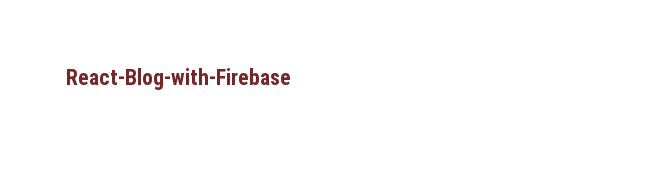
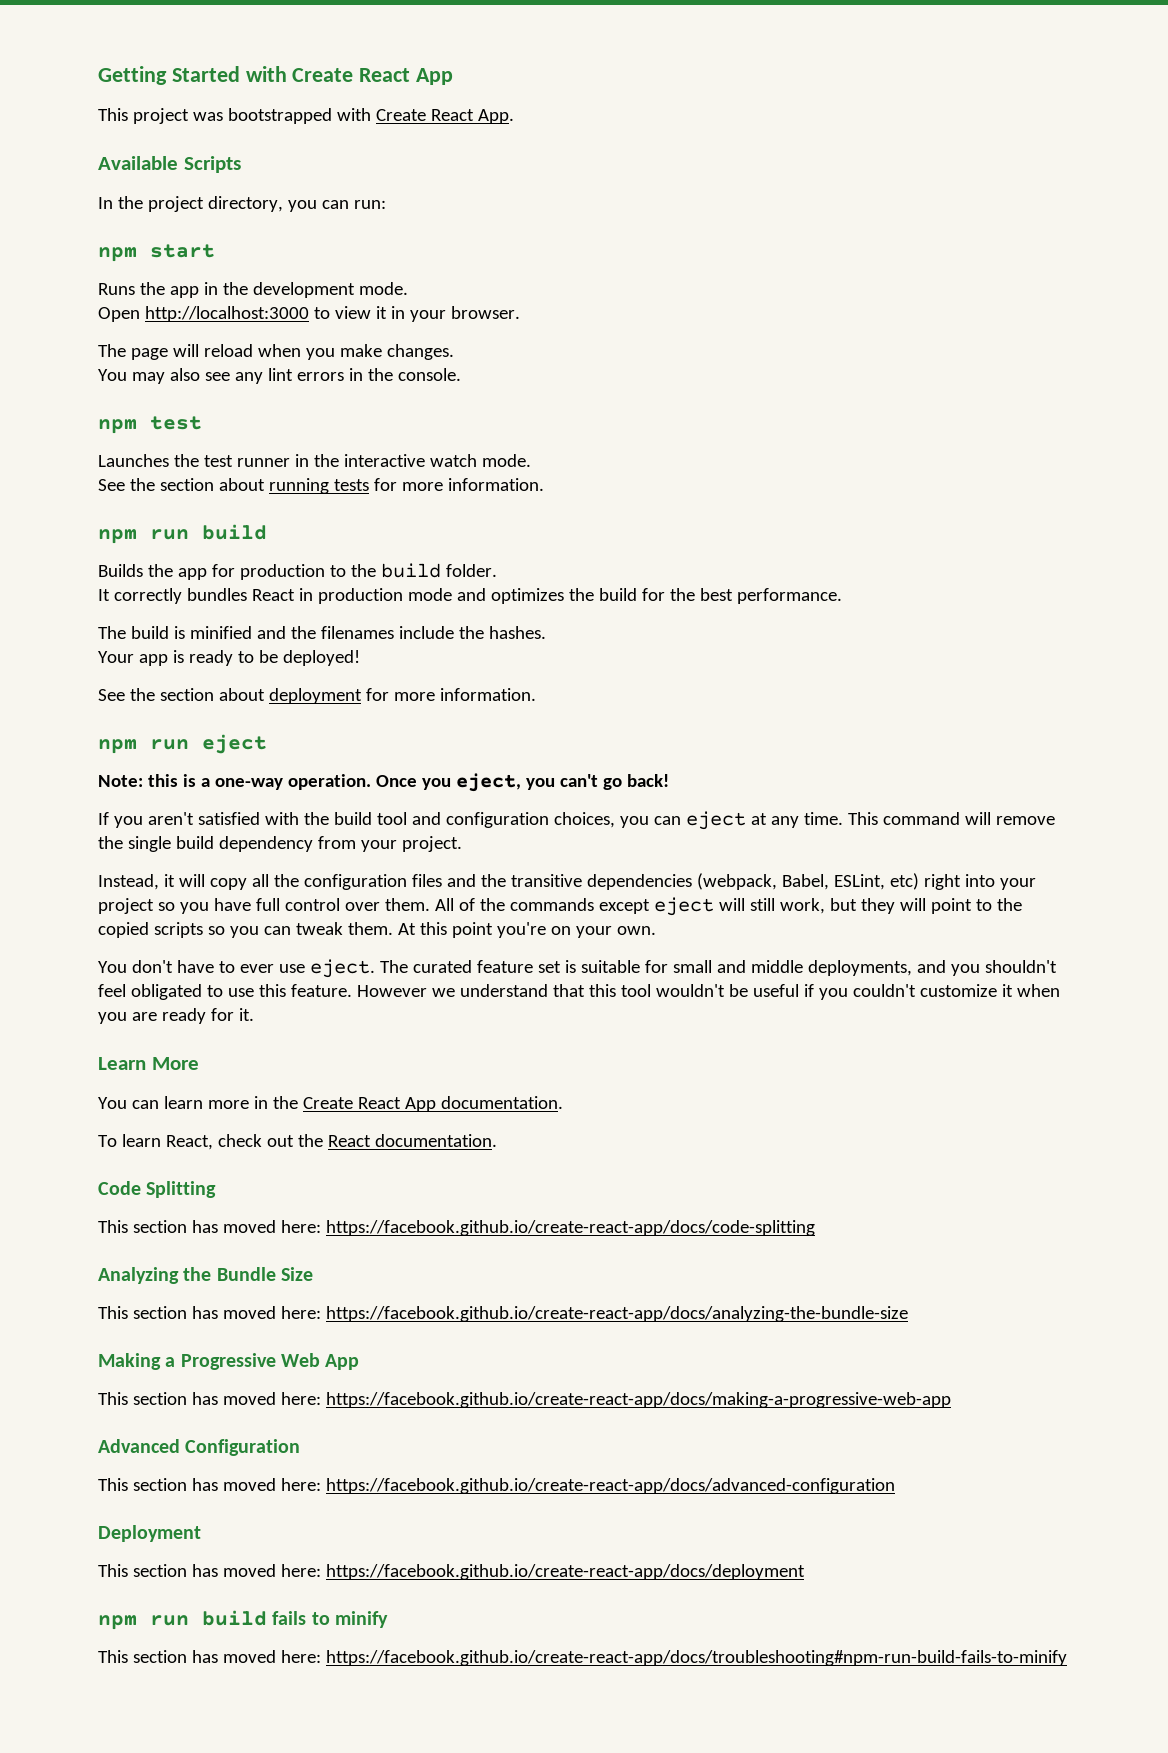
- React-Blog-with-Firebase
+ Getting Started with Create React App
+ This project was bootstrapped with Create React App.
+ Available Scripts
+ In the project directory, you can run:
+ npm start
+ Runs the app in the development mode.
+ Open http://localhost:3000 to view it in your browser.
+ The page will reload when you make changes.
+ You may also see any lint errors in the console.
+ npm test
+ Launches the test runner in the interactive watch mode.
+ See the section about running tests for more information.
+ npm run build
+ Builds the app for production to the build folder.
+ It correctly bundles React in production mode and optimizes the build for the best performance.
+ The build is minified and the filenames include the hashes.
+ Your app is ready to be deployed!
+ See the section about deployment for more information.
+ npm run eject
+ Note: this is a one-way operation. Once you eject, you can't go back!
+ If you aren't satisfied with the build tool and configuration choices, you can eject at any time. This command will remove the single build dependency from your project.
+ Instead, it will copy all the configuration files and the transitive dependencies (webpack, Babel, ESLint, etc) right into your project so you have full control over them. All of the commands except eject will still work, but they will point to the copied scripts so you can tweak them. At this point you're on your own.
+ You don't have to ever use eject. The curated feature set is suitable for small and middle deployments, and you shouldn't feel obligated to use this feature. However we understand that this tool wouldn't be useful if you couldn't customize it when you are ready for it.
+ Learn More
+ You can learn more in the Create React App documentation.
+ To learn React, check out the React documentation.
+ Code Splitting
+ This section has moved here: https://facebook.github.io/create-react-app/docs/code-splitting
+ Analyzing the Bundle Size
+ This section has moved here: https://facebook.github.io/create-react-app/docs/analyzing-the-bundle-size
+ Making a Progressive Web App
+ This section has moved here: https://facebook.github.io/create-react-app/docs/making-a-progressive-web-app
+ Advanced Configuration
+ This section has moved here: https://facebook.github.io/create-react-app/docs/advanced-configuration
+ Deployment
+ This section has moved here: https://facebook.github.io/create-react-app/docs/deployment
+ npm run build fails to minify
+ This section has moved here: https://facebook.github.io/create-react-app/docs/troubleshooting#npm-run-build-fails-to-minify

